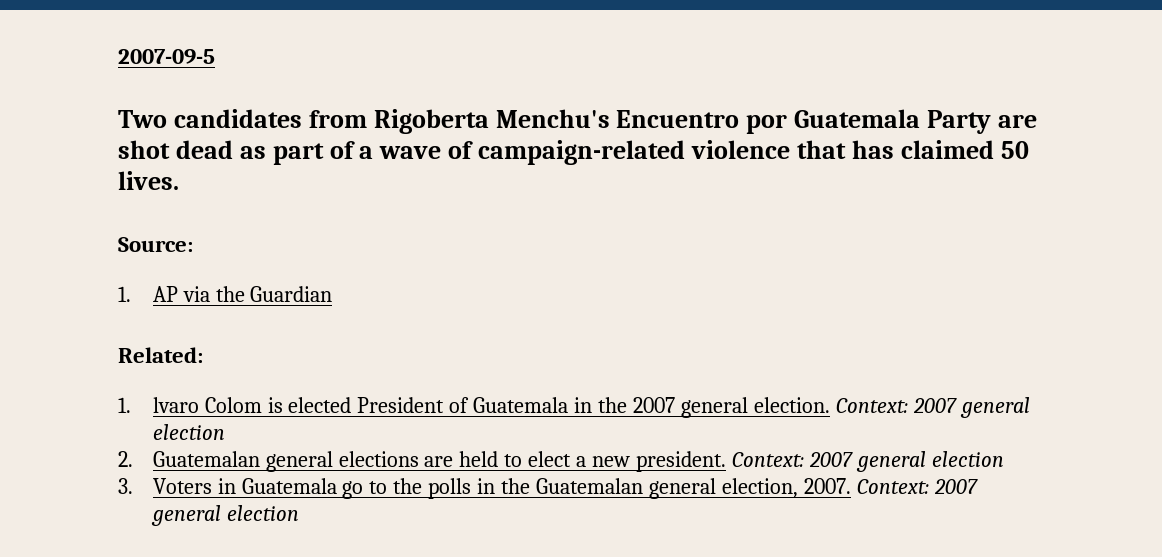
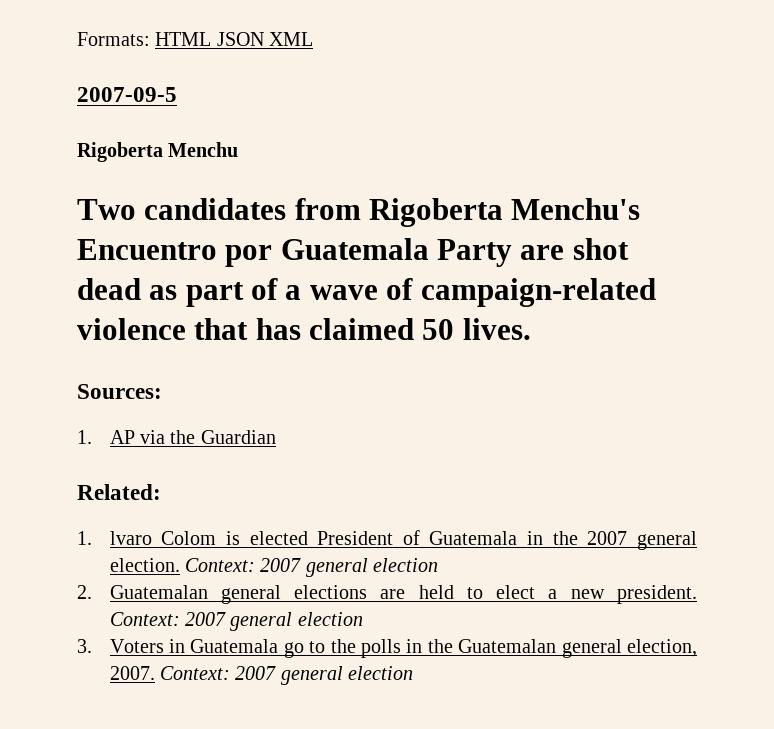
+ Formats: HTML JSON XML
+ Rigoberta Menchu
- Source:
+ Sources:

